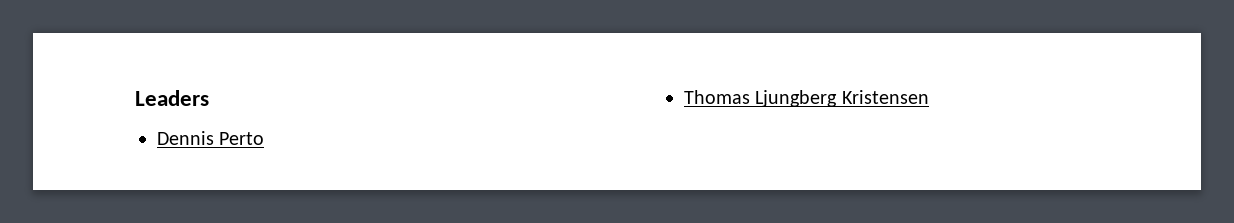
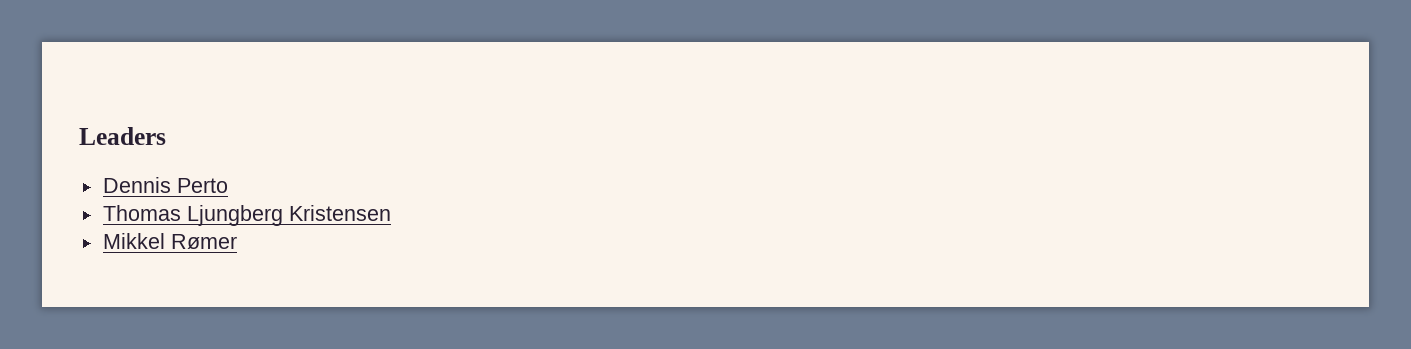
+ Mikkel Rømer

